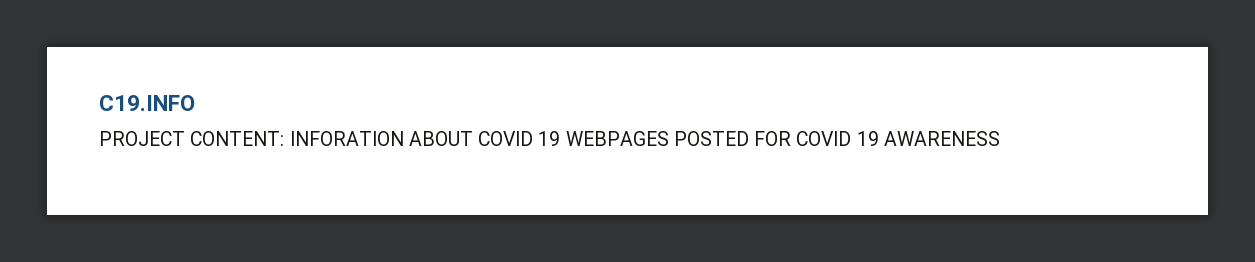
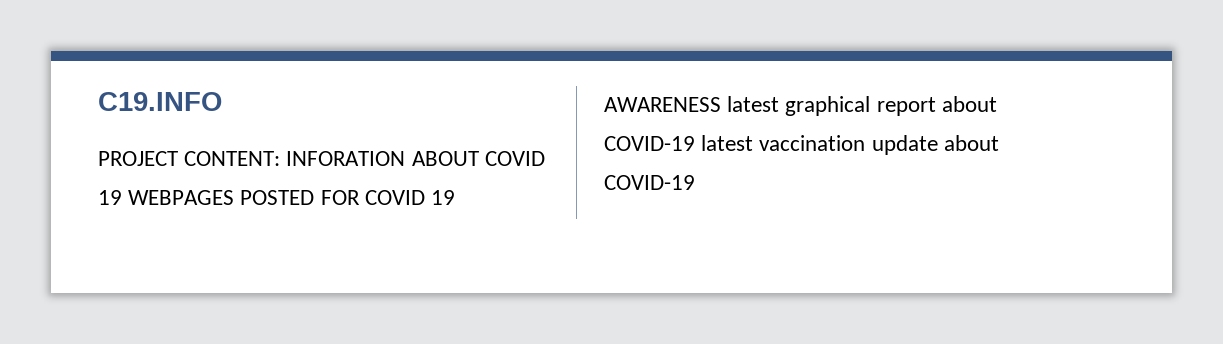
- PROJECT CONTENT: INFORATION ABOUT COVID 19 WEBPAGES POSTED FOR COVID 19 AWARENESS
+ PROJECT CONTENT: INFORATION ABOUT COVID 19 WEBPAGES POSTED FOR COVID 19 AWARENESS latest graphical report about COVID-19 latest vaccination update about COVID-19

